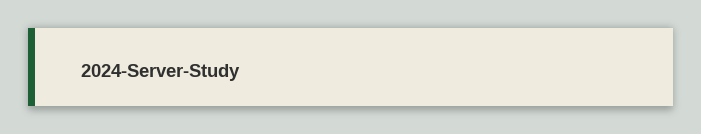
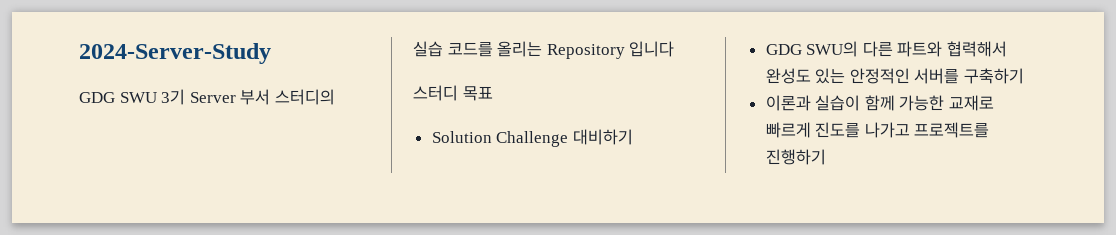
+ GDG SWU 3기 Server 부서 스터디의 실습 코드를 올리는 Repository 입니다
+ 스터디 목표
+ Solution Challenge 대비하기
+ GDG SWU의 다른 파트와 협력해서 완성도 있는 안정적인 서버를 구축하기
+ 이론과 실습이 함께 가능한 교재로 빠르게 진도를 나가고 프로젝트를 진행하기

